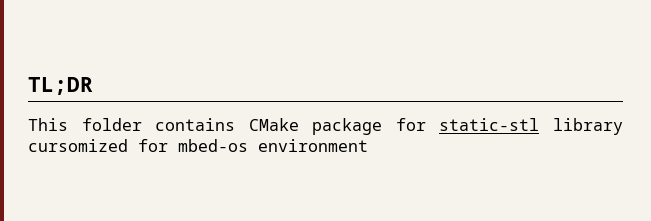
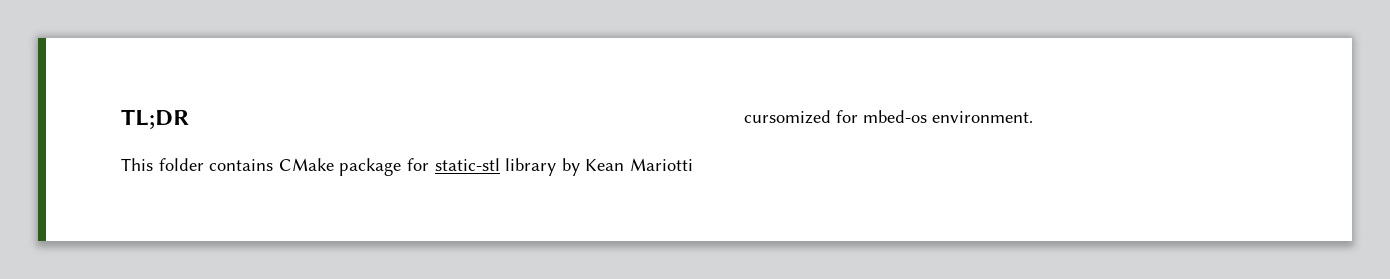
- This folder contains CMake package for static-stl library cursomized for mbed-os environment
+ This folder contains CMake package for static-stl library by Kean Mariotti cursomized for mbed-os environment.

